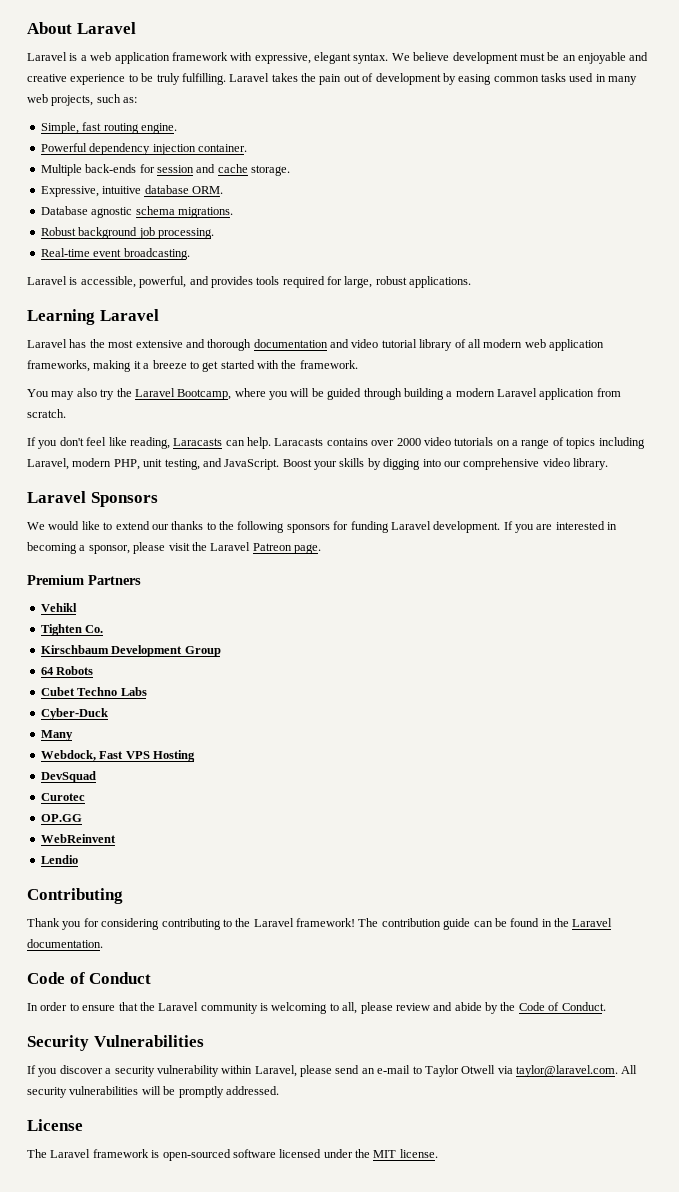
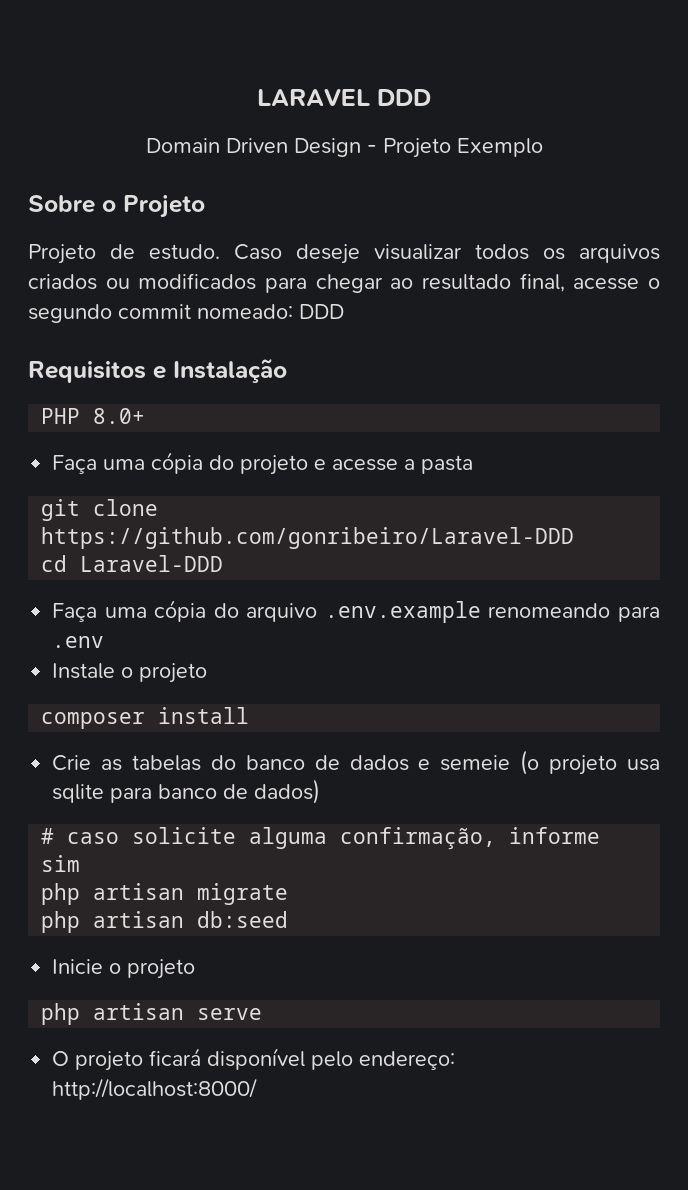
- About Laravel
- Laravel is a web application framework with expressive, elegant syntax. We believe development must be an enjoyable and creative experience to be truly fulfilling. Laravel takes the pain out of development by easing common tasks used in many web projects, such as:
- Simple, fast routing engine.
- Powerful dependency injection container.
- Multiple back-ends for session and cache storage.
- Expressive, intuitive database ORM.
- Database agnostic schema migrations.
- Robust background job processing.
- Real-time event broadcasting.
- Laravel is accessible, powerful, and provides tools required for large, robust applications.
- Learning Laravel
- Laravel has the most extensive and thorough documentation and video tutorial library of all modern web application frameworks, making it a breeze to get started with the framework.
- You may also try the Laravel Bootcamp, where you will be guided through building a modern Laravel application from scratch.
- If you don't feel like reading, Laracasts can help. Laracasts contains over 2000 video tutorials on a range of topics including Laravel, modern PHP, unit testing, and JavaScript. Boost your skills by digging into our comprehensive video library.
- Laravel Sponsors
- We would like to extend our thanks to the following sponsors for funding Laravel development. If you are interested in becoming a sponsor, please visit the Laravel Patreon page.
- Premium Partners
- Vehikl
- Tighten Co.
- Kirschbaum Development Group
- 64 Robots
- Cubet Techno Labs
- Cyber-Duck
- Many
- Webdock, Fast VPS Hosting
- DevSquad
- Curotec
- OP.GG
- WebReinvent
- Lendio
- Contributing
- Thank you for considering contributing to the Laravel framework! The contribution guide can be found in the Laravel documentation.
- Code of Conduct
- In order to ensure that the Laravel community is welcoming to all, please review and abide by the Code of Conduct.
- Security Vulnerabilities
- If you discover a security vulnerability within Laravel, please send an e-mail to Taylor Otwell via taylor@laravel.com. All security vulnerabilities will be promptly addressed.
- License
- The Laravel framework is open-sourced software licensed under the MIT license.
+ LARAVEL DDD
+ Domain Driven Design - Projeto Exemplo
+ Sobre o Projeto
+ Projeto de estudo. Caso deseje visualizar todos os arquivos criados ou modificados para chegar ao resultado final, acesse o segundo commit nomeado: DDD
+ Requisitos e Instalação
+ PHP 8.0+
+ Faça uma cópia do projeto e acesse a pasta
+ git clone https://github.com/gonribeiro/Laravel-DDD
+ cd Laravel-DDD
+ Faça uma cópia do arquivo .env.example renomeando para .env
+ Instale o projeto
+ composer install
+ Crie as tabelas do banco de dados e semeie (o projeto usa sqlite para banco de dados)
+ # caso solicite alguma confirmação, informe sim
+ php artisan migrate
+ php artisan db:seed
+ Inicie o projeto
+ php artisan serve
+ O projeto ficará disponível pelo endereço: http://localhost:8000/

